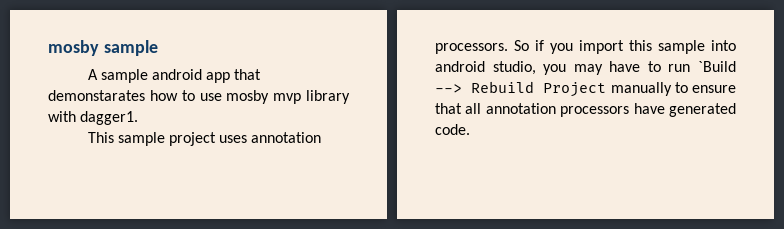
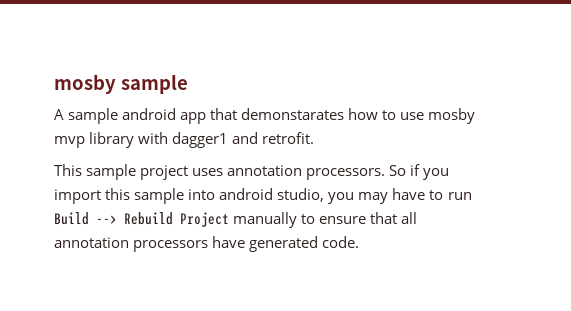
- A sample android app that demonstarates how to use mosby mvp library with dagger1.
+ A sample android app that demonstarates how to use mosby mvp library with dagger1 and retrofit.
- So if you import this sample into android studio, you may have to run `Build --> Rebuild Project manually to ensure that all annotation processors have generated code.
+ So if you import this sample into android studio, you may have to run Build --> Rebuild Project manually to ensure that all annotation processors have generated code.

